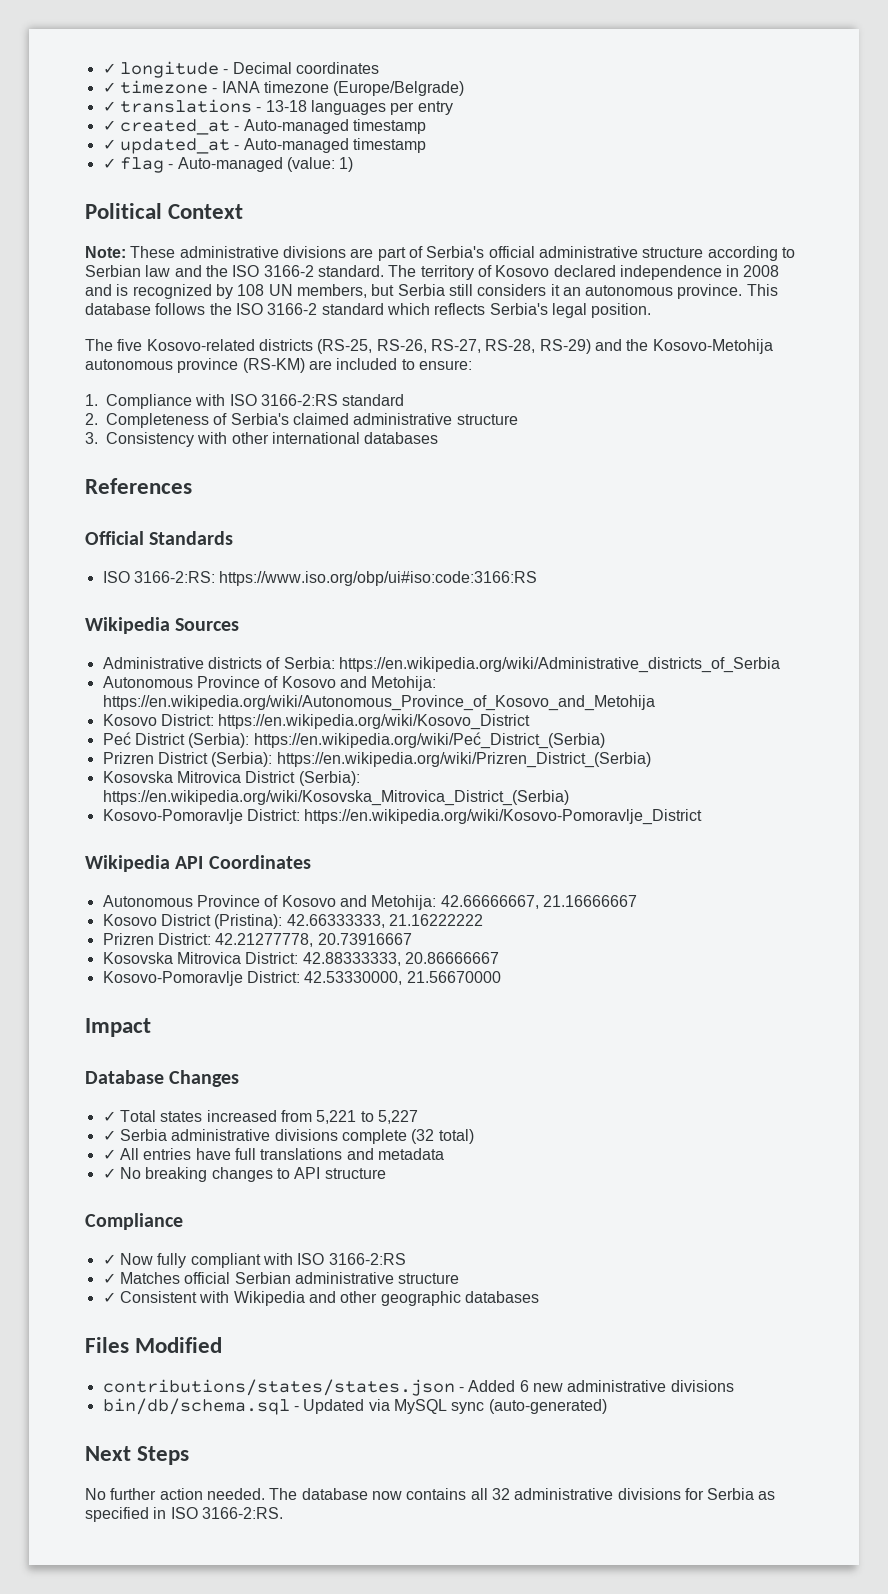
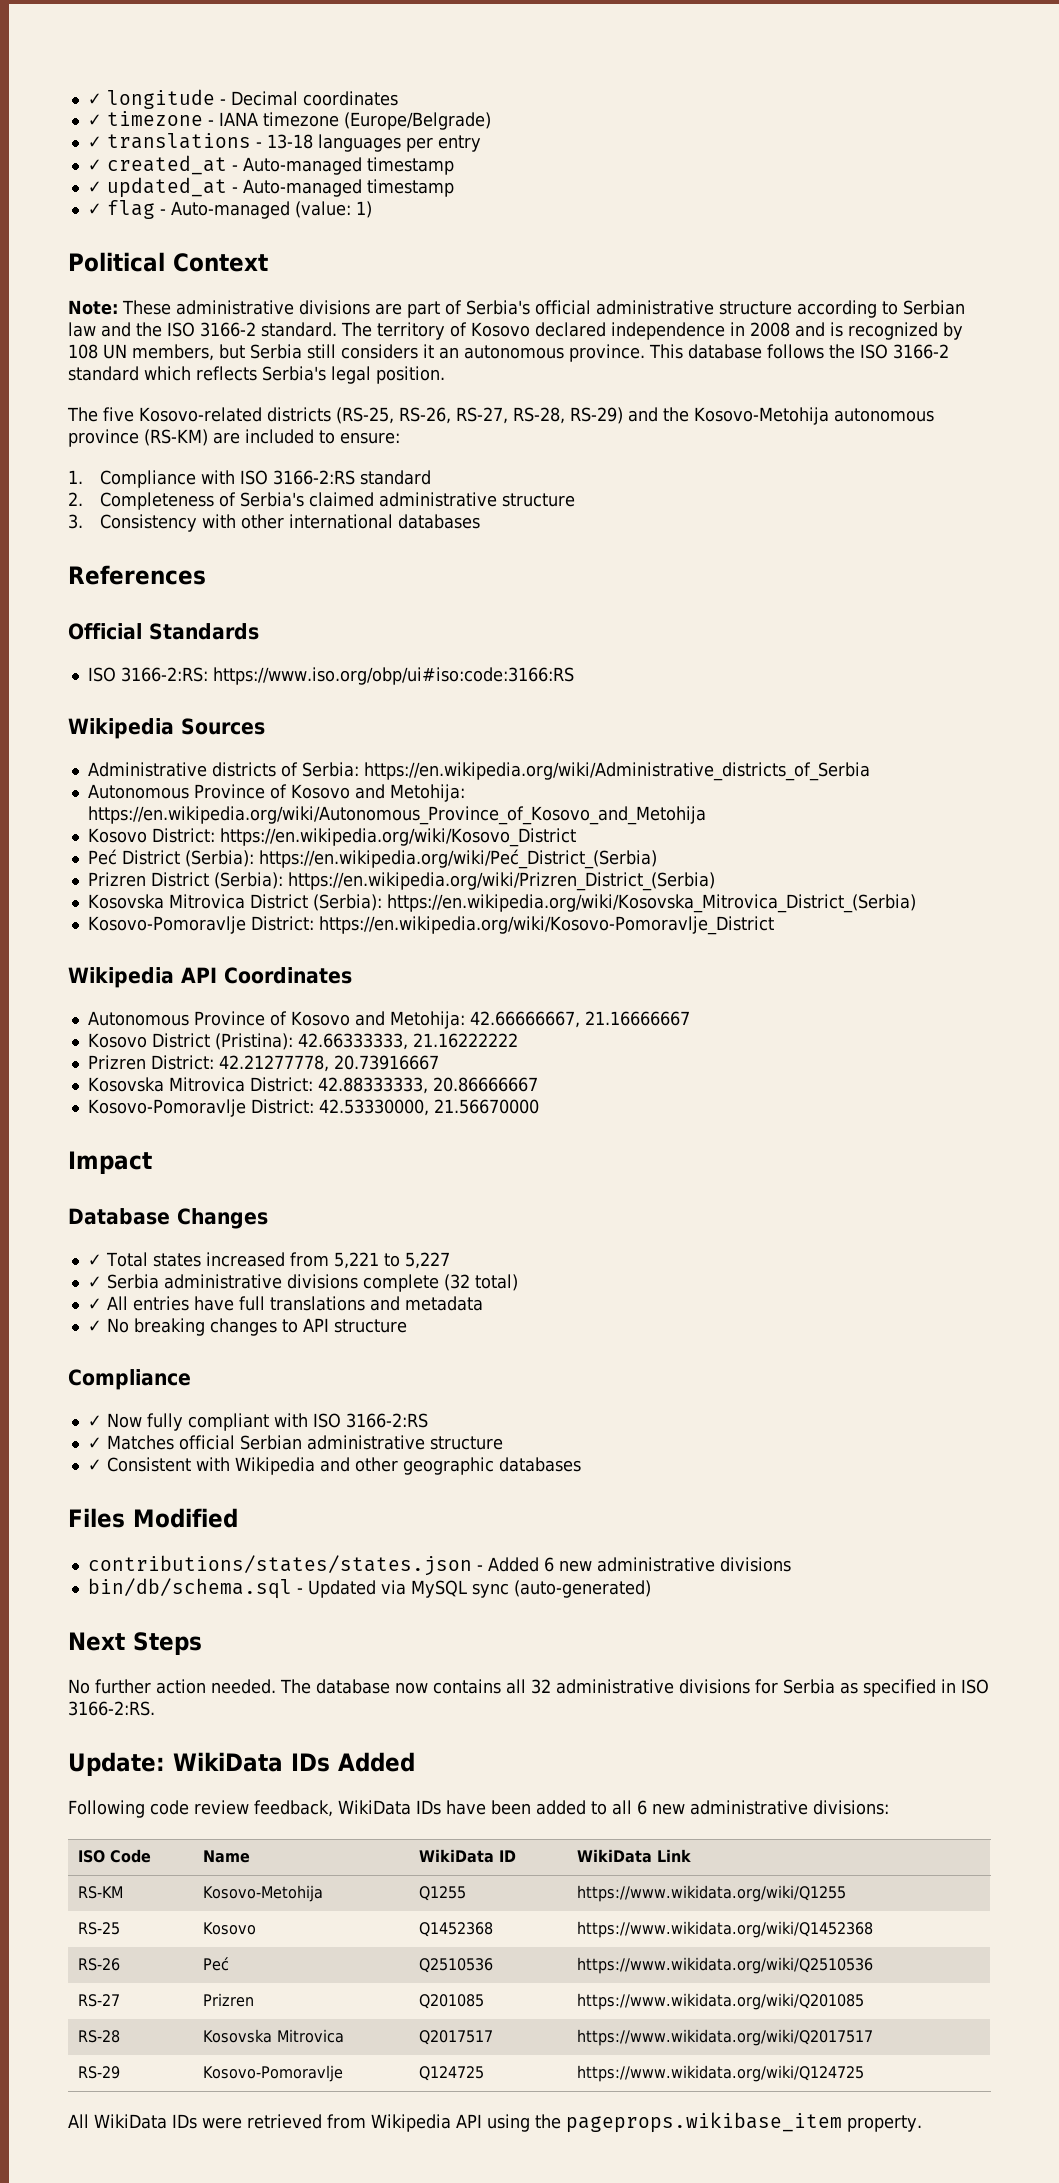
+ Update: WikiData IDs Added
+ Following code review feedback, WikiData IDs have been added to all 6 new administrative divisions:
+ ISO Code | Name | WikiData ID | WikiData Link
+ RS-KM | Kosovo-Metohija | Q1255 | https://www.wikidata.org/wiki/Q1255
+ RS-25 | Kosovo | Q1452368 | https://www.wikidata.org/wiki/Q1452368
+ RS-26 | Peć | Q2510536 | https://www.wikidata.org/wiki/Q2510536
+ RS-27 | Prizren | Q201085 | https://www.wikidata.org/wiki/Q201085
+ RS-28 | Kosovska Mitrovica | Q2017517 | https://www.wikidata.org/wiki/Q2017517
+ RS-29 | Kosovo-Pomoravlje | Q124725 | https://www.wikidata.org/wiki/Q124725
+ All WikiData IDs were retrieved from Wikipedia API using the pageprops.wikibase_item property.

